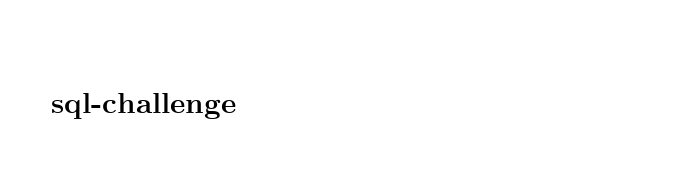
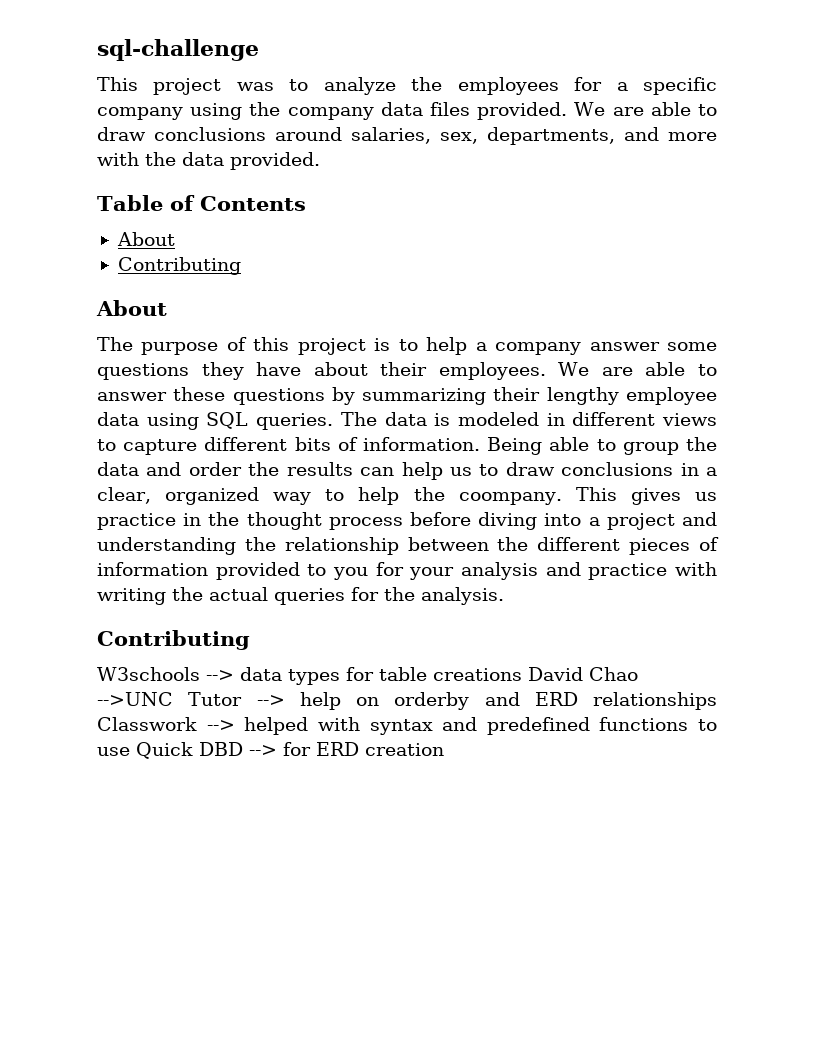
+ This project was to analyze the employees for a specific company using the company data files provided. We are able to draw conclusions around salaries, sex, departments, and more with the data provided.
+ Table of Contents
+ About
+ Contributing
+ About
+ The purpose of this project is to help a company answer some questions they have about their employees. We are able to answer these questions by summarizing their lengthy employee data using SQL queries. The data is modeled in different views to capture different bits of information. Being able to group the data and order the results can help us to draw conclusions in a clear, organized way to help the coompany. This gives us practice in the thought process before diving into a project and understanding the relationship between the different pieces of information provided to you for your analysis and practice with writing the actual queries for the analysis.
+ Contributing
+ W3schools --> data types for table creations David Chao -->UNC Tutor --> help on orderby and ERD relationships Classwork --> helped with syntax and predefined functions to use Quick DBD --> for ERD creation

